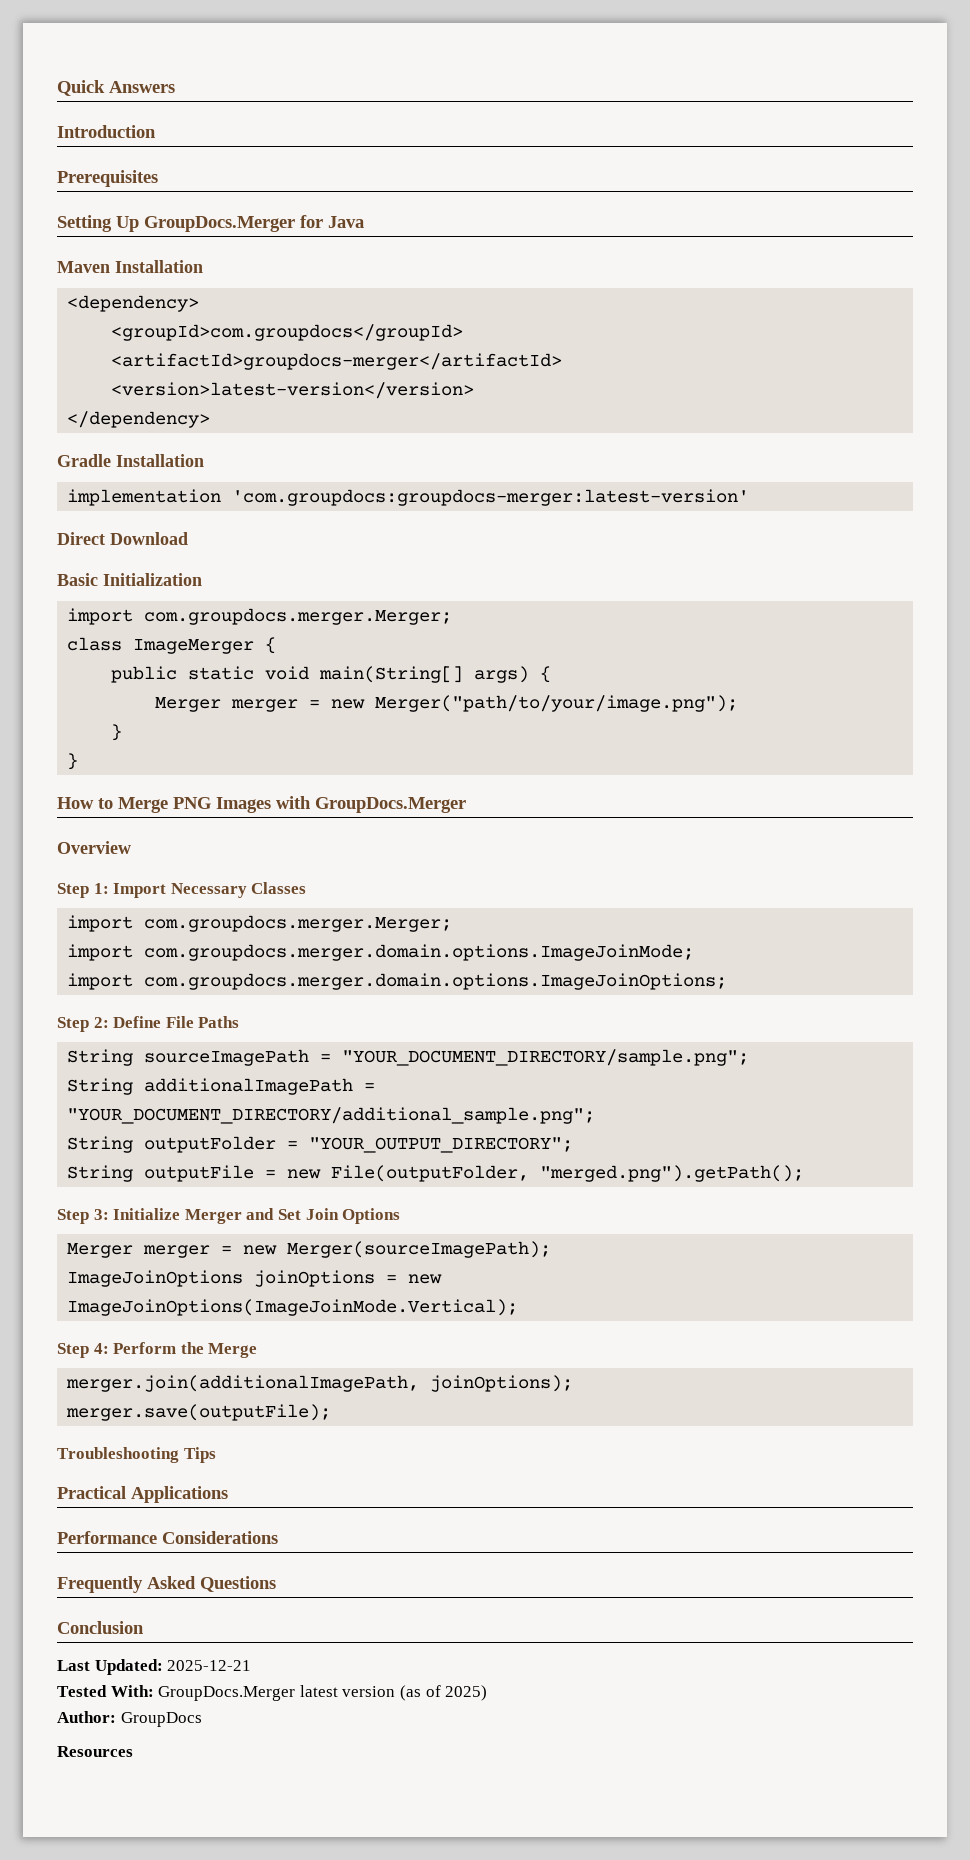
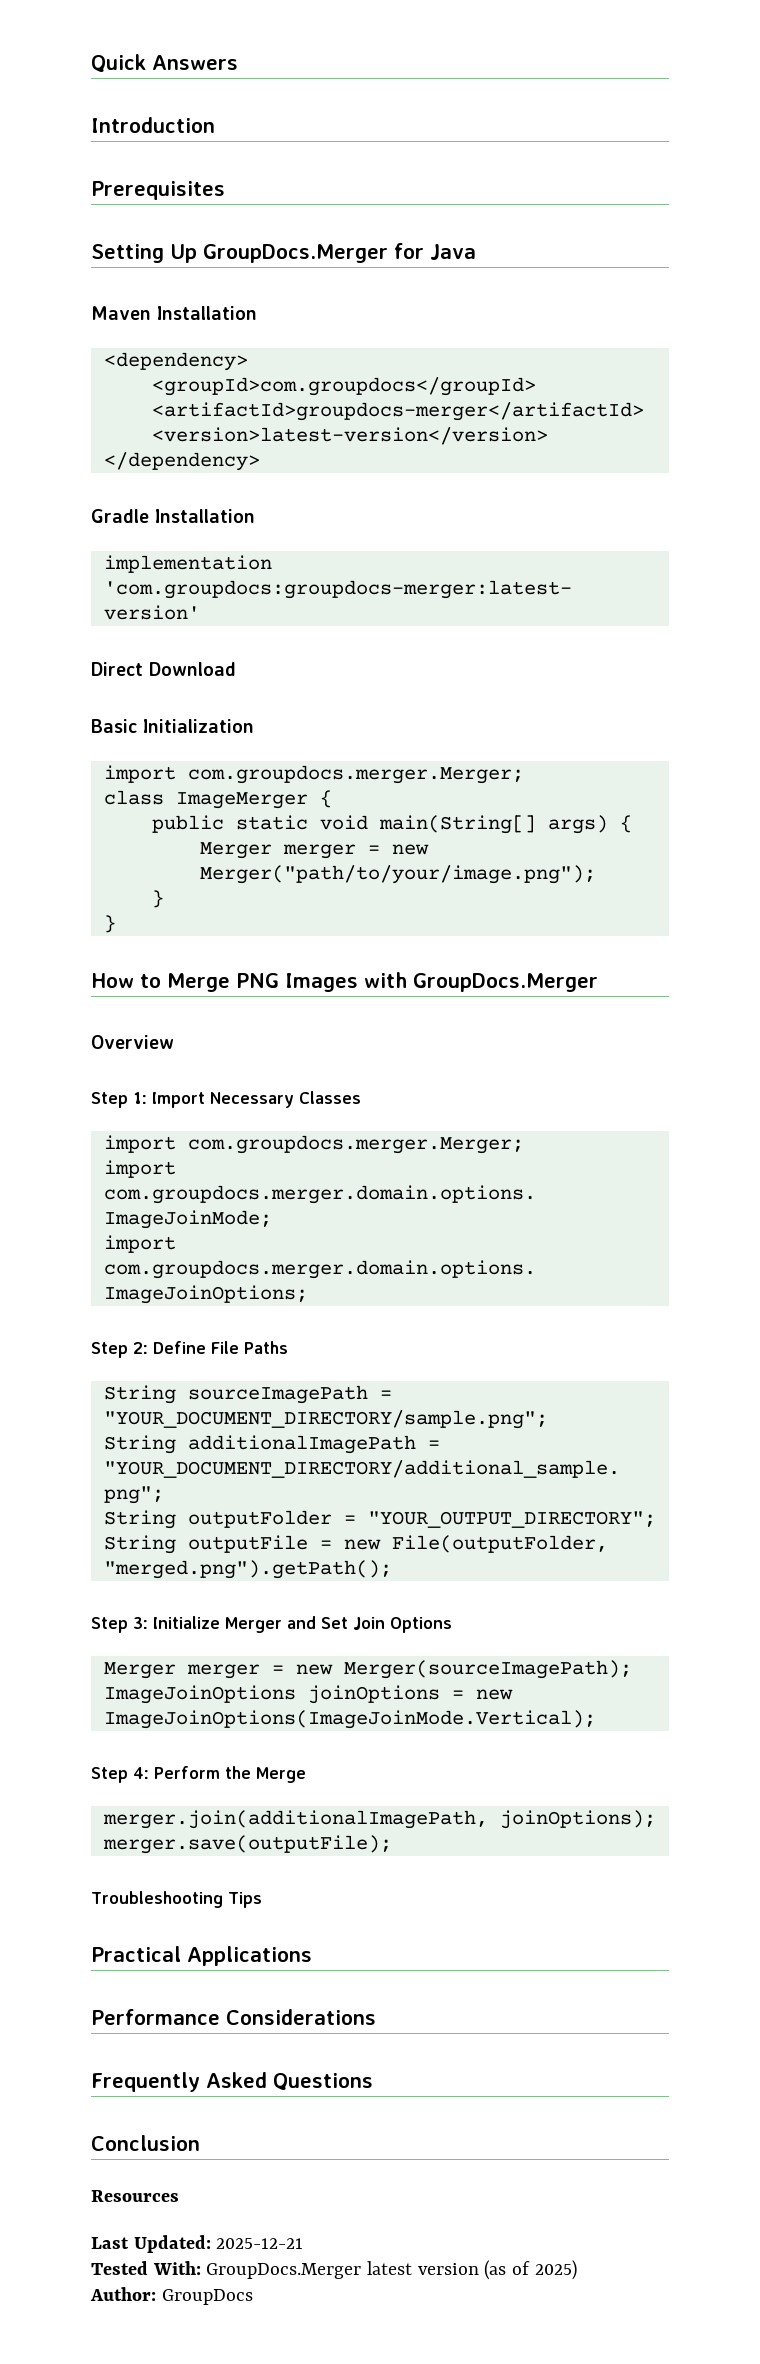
+ Resources
- Resources

